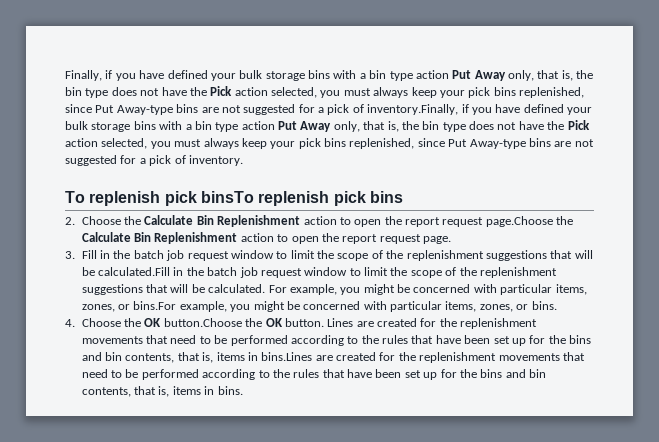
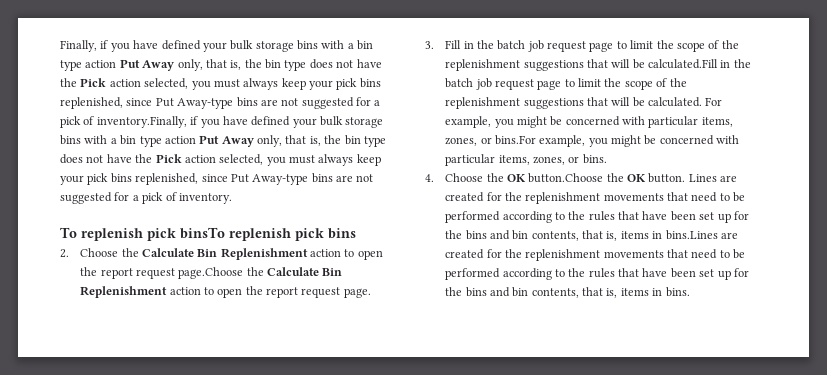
- 3. Fill in the batch job request window to limit the scope of the replenishment suggestions that will be calculated.Fill in the batch job request window to limit the scope of the replenishment suggestions that will be calculated.
+ 3. Fill in the batch job request page to limit the scope of the replenishment suggestions that will be calculated.Fill in the batch job request page to limit the scope of the replenishment suggestions that will be calculated.

